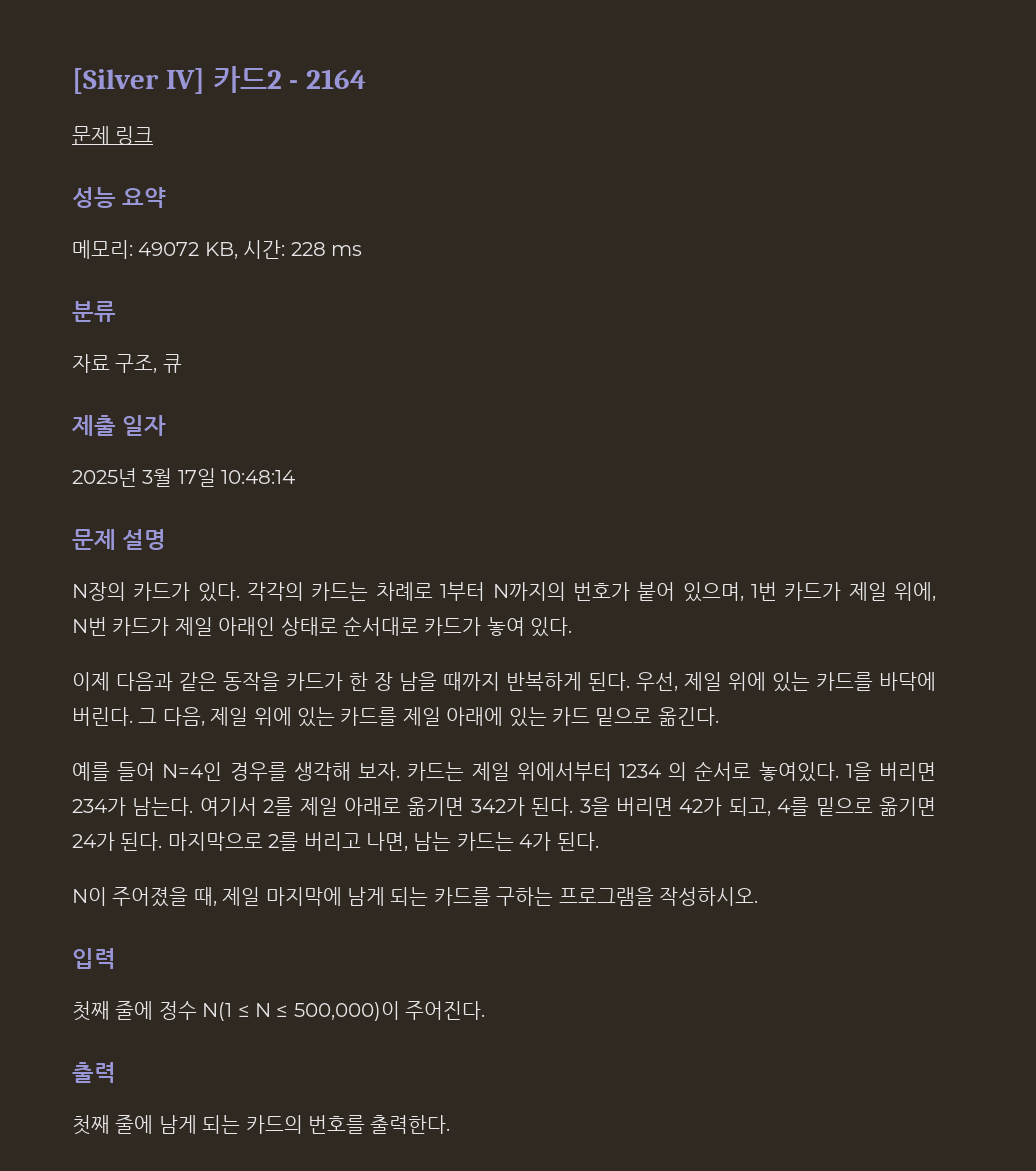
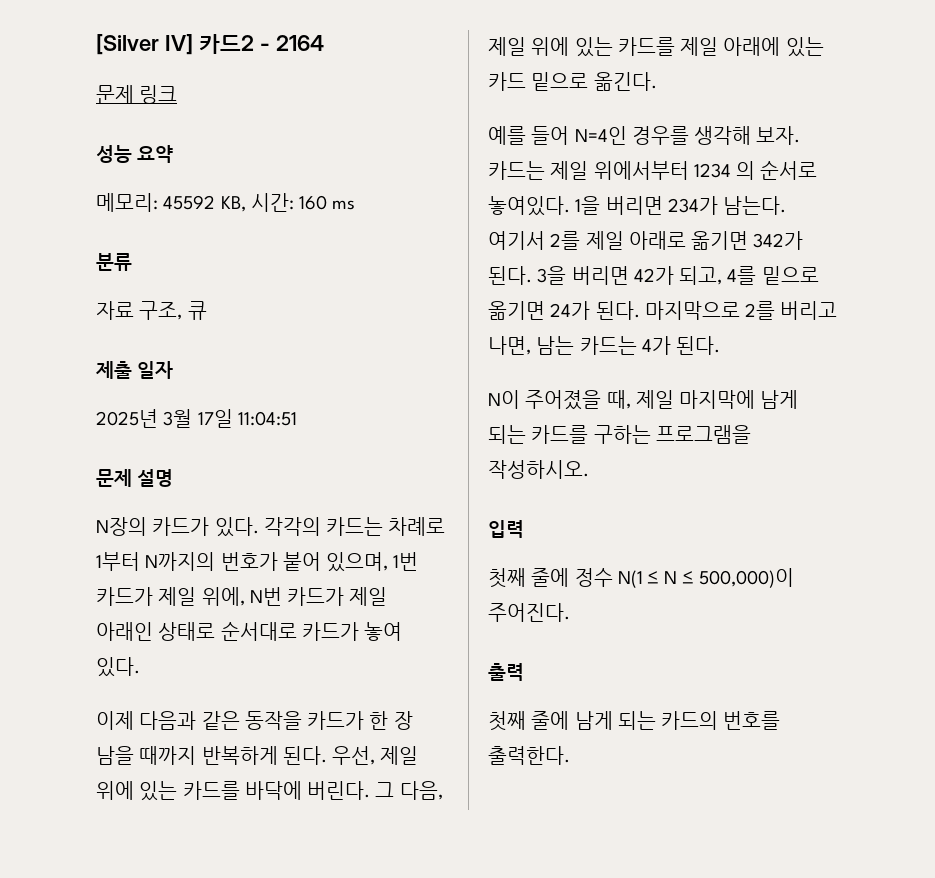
- 메모리: 49072 KB, 시간: 228 ms
+ 메모리: 45592 KB, 시간: 160 ms
- 2025년 3월 17일 10:48:14
+ 2025년 3월 17일 11:04:51

